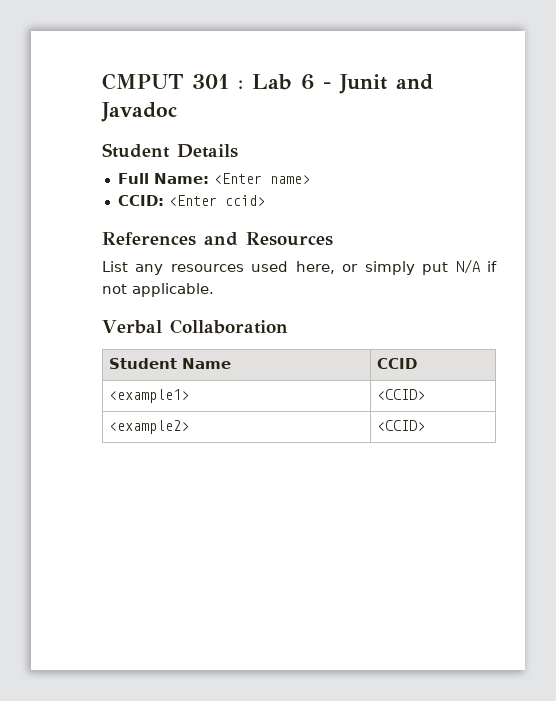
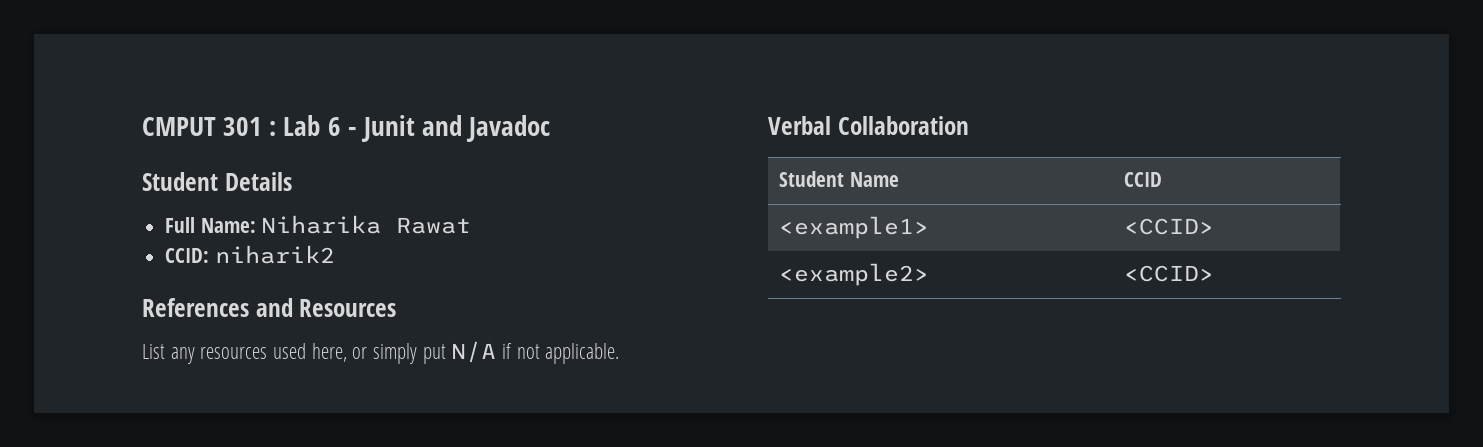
- Full Name: <Enter name>
+ Full Name: Niharika Rawat
- CCID: <Enter ccid>
+ CCID: niharik2

